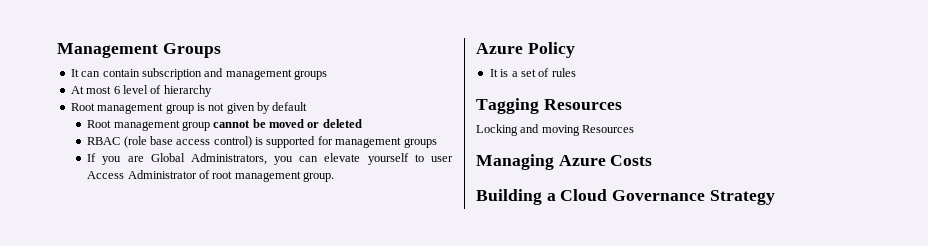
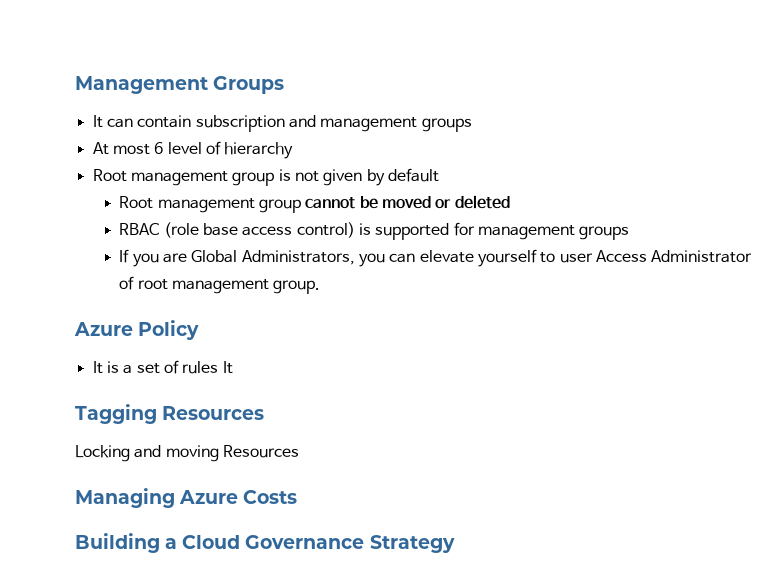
- It is a set of rules
+ It is a set of rules It

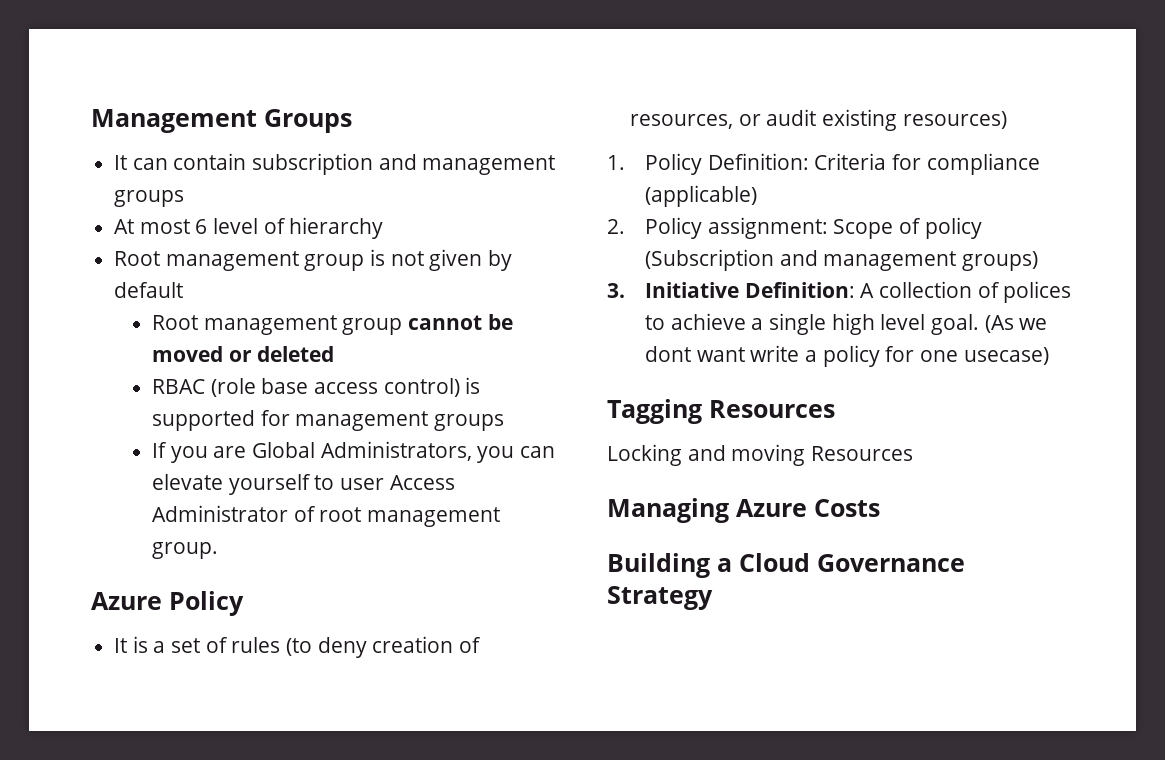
- It is a set of rules It
+ It is a set of rules (to deny creation of resources, or audit existing resources)
+ 1. Policy Definition: Criteria for compliance (applicable)
+ 2. Policy assignment: Scope of policy (Subscription and management groups)
+ 3. Initiative Definition: A collection of polices to achieve a single high level goal. (As we dont want write a policy for one usecase)

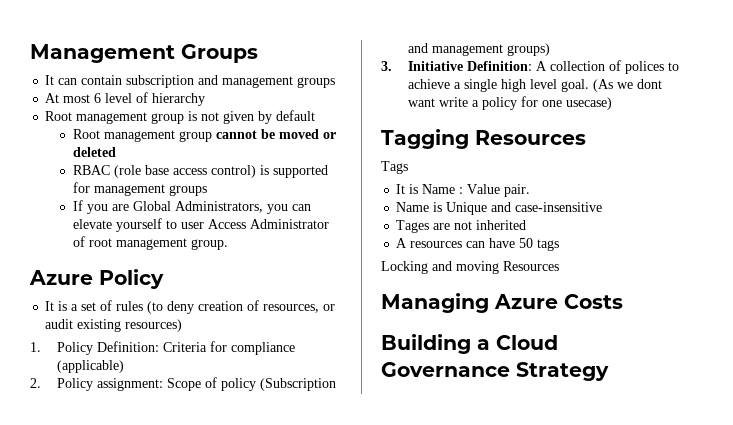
+ Tags
+ It is Name : Value pair.
+ Name is Unique and case-insensitive
+ Tages are not inherited
+ A resources can have 50 tags

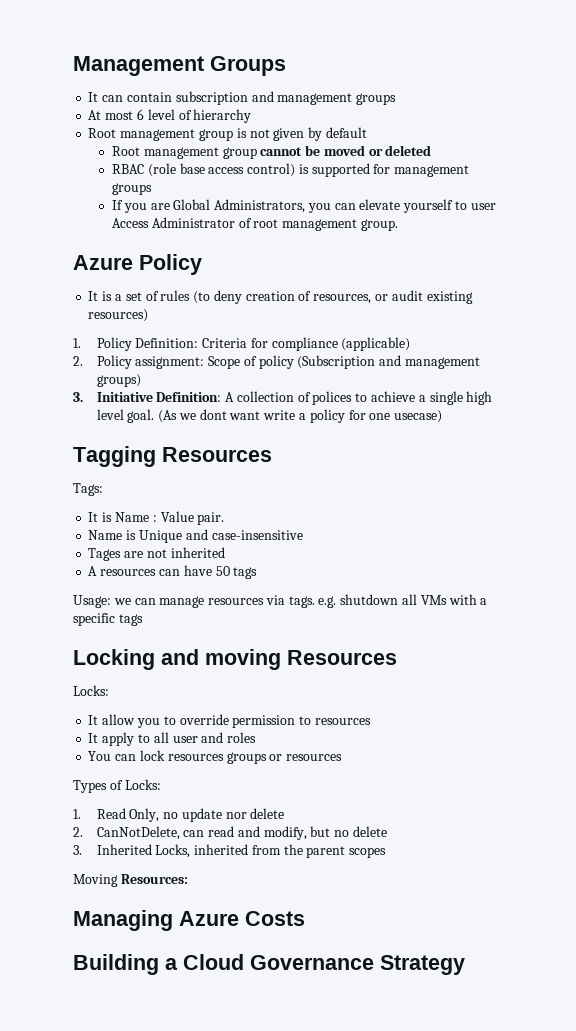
- Tags
+ Tags:
+ Usage: we can manage resources via tags. e.g. shutdown all VMs with a specific tags
  Locking and moving Resources
+ Locks:
+ It allow you to override permission to resources
+ It apply to all user and roles
+ You can lock resources groups or resources
+ Types of Locks:
+ 1. Read Only, no update nor delete
+ 2. CanNotDelete, can read and modify, but no delete
+ 3. Inherited Locks, inherited from the parent scopes
+ Moving Resources:

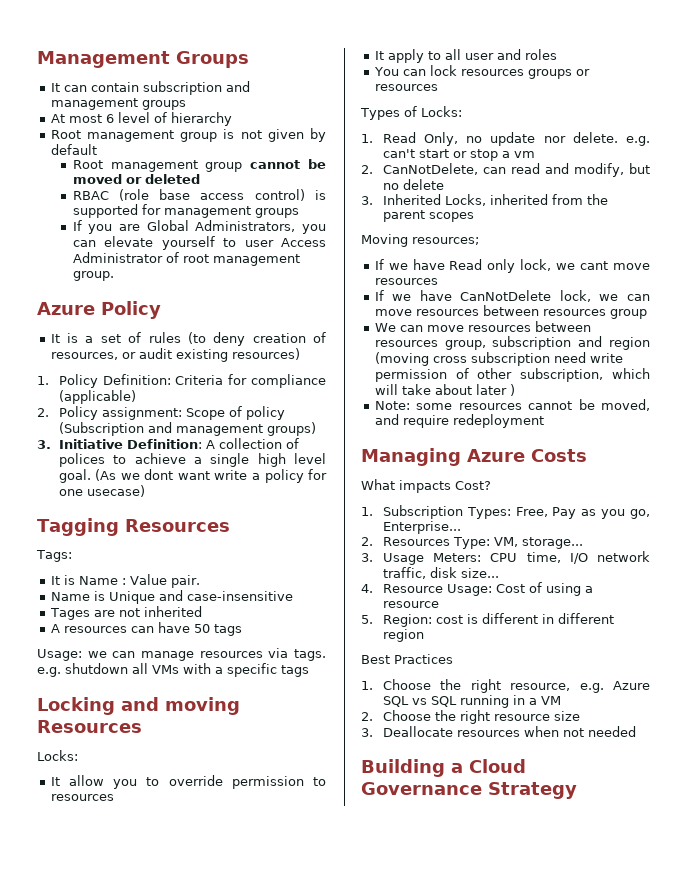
- 1. Read Only, no update nor delete
+ 1. Read Only, no update nor delete. e.g. can't start or stop a vm
- Moving Resources:
+ Moving resources;
+ If we have Read only lock, we cant move resources
+ If we have CanNotDelete lock, we can move resources between resources group
+ We can move resources between resources group, subscription and region (moving cross subscription need write permission of other subscription, which will take about later )
+ Note: some resources cannot be moved, and require redeployment
  Managing Azure Costs
+ What impacts Cost?
+ 1. Subscription Types: Free, Pay as you go, Enterprise...
+ 2. Resources Type: VM, storage...
+ 3. Usage Meters: CPU time, I/O network traffic, disk size...
+ 4. Resource Usage: Cost of using a resource
+ 5. Region: cost is different in different region
+ Best Practices
+ 1. Choose the right resource, e.g. Azure SQL vs SQL running in a VM
+ 2. Choose the right resource size
+ 3. Deallocate resources when not needed

